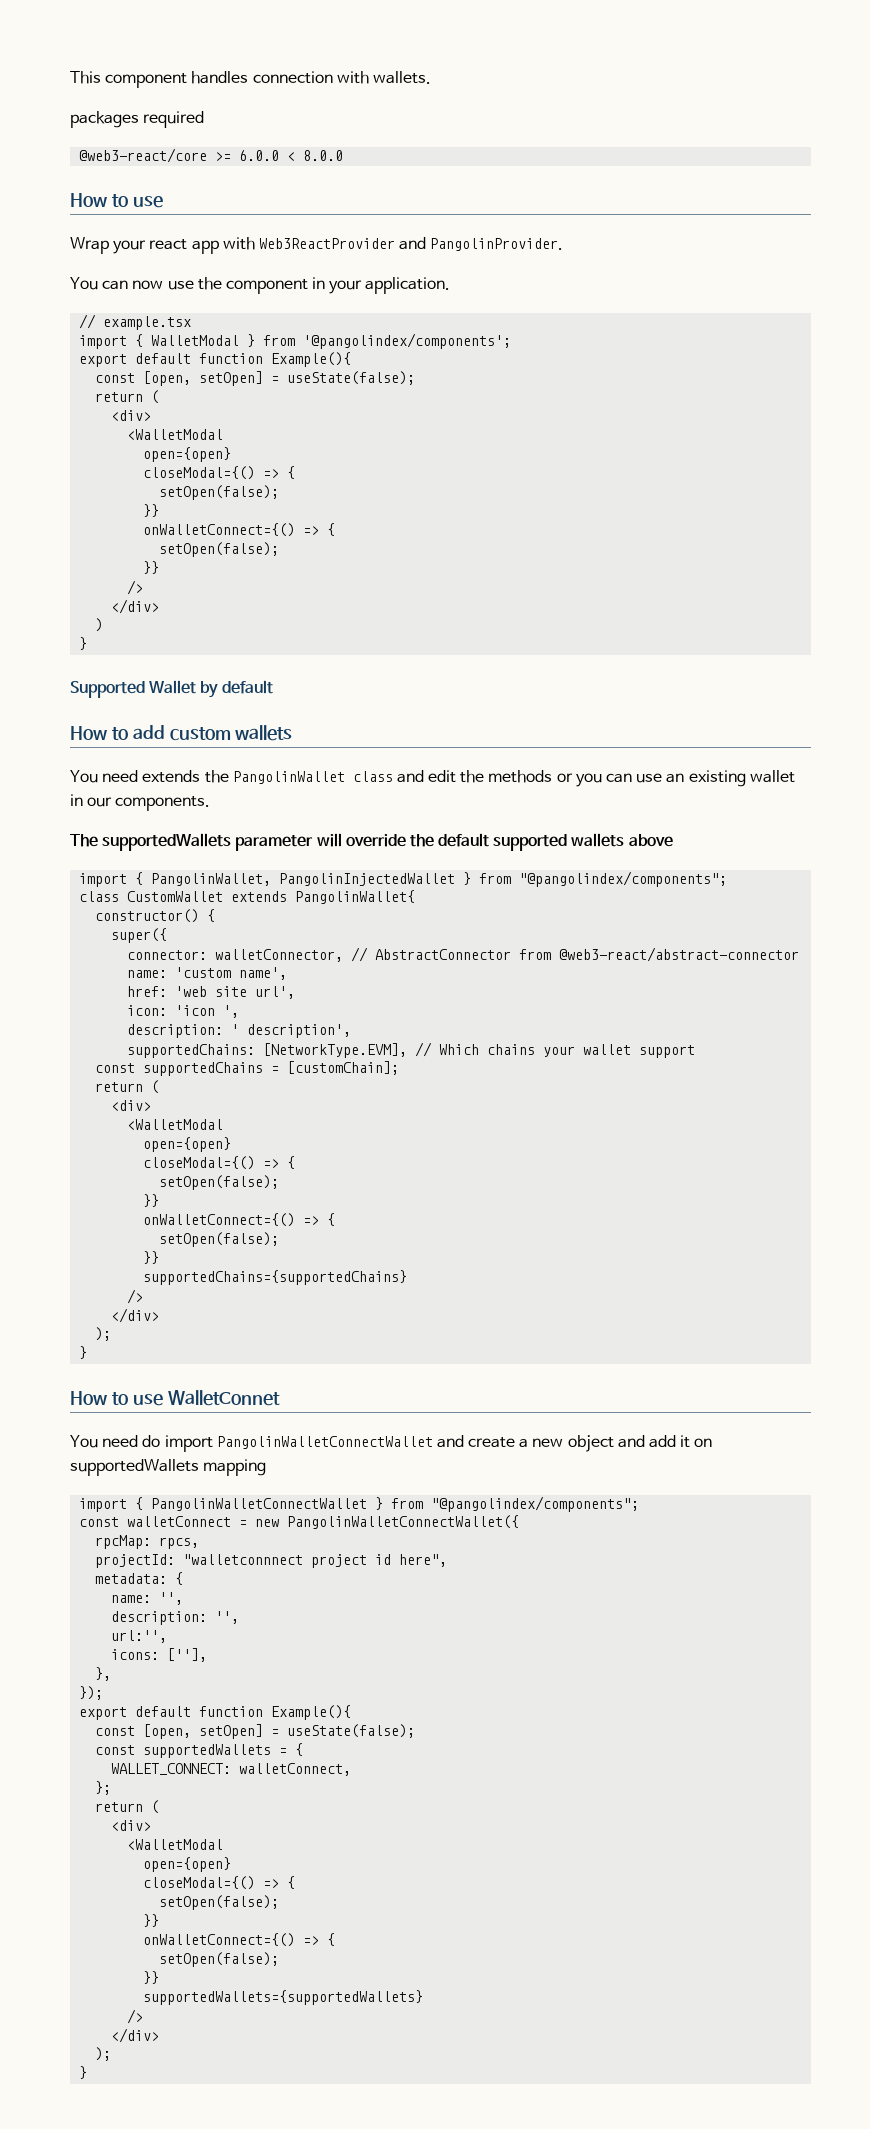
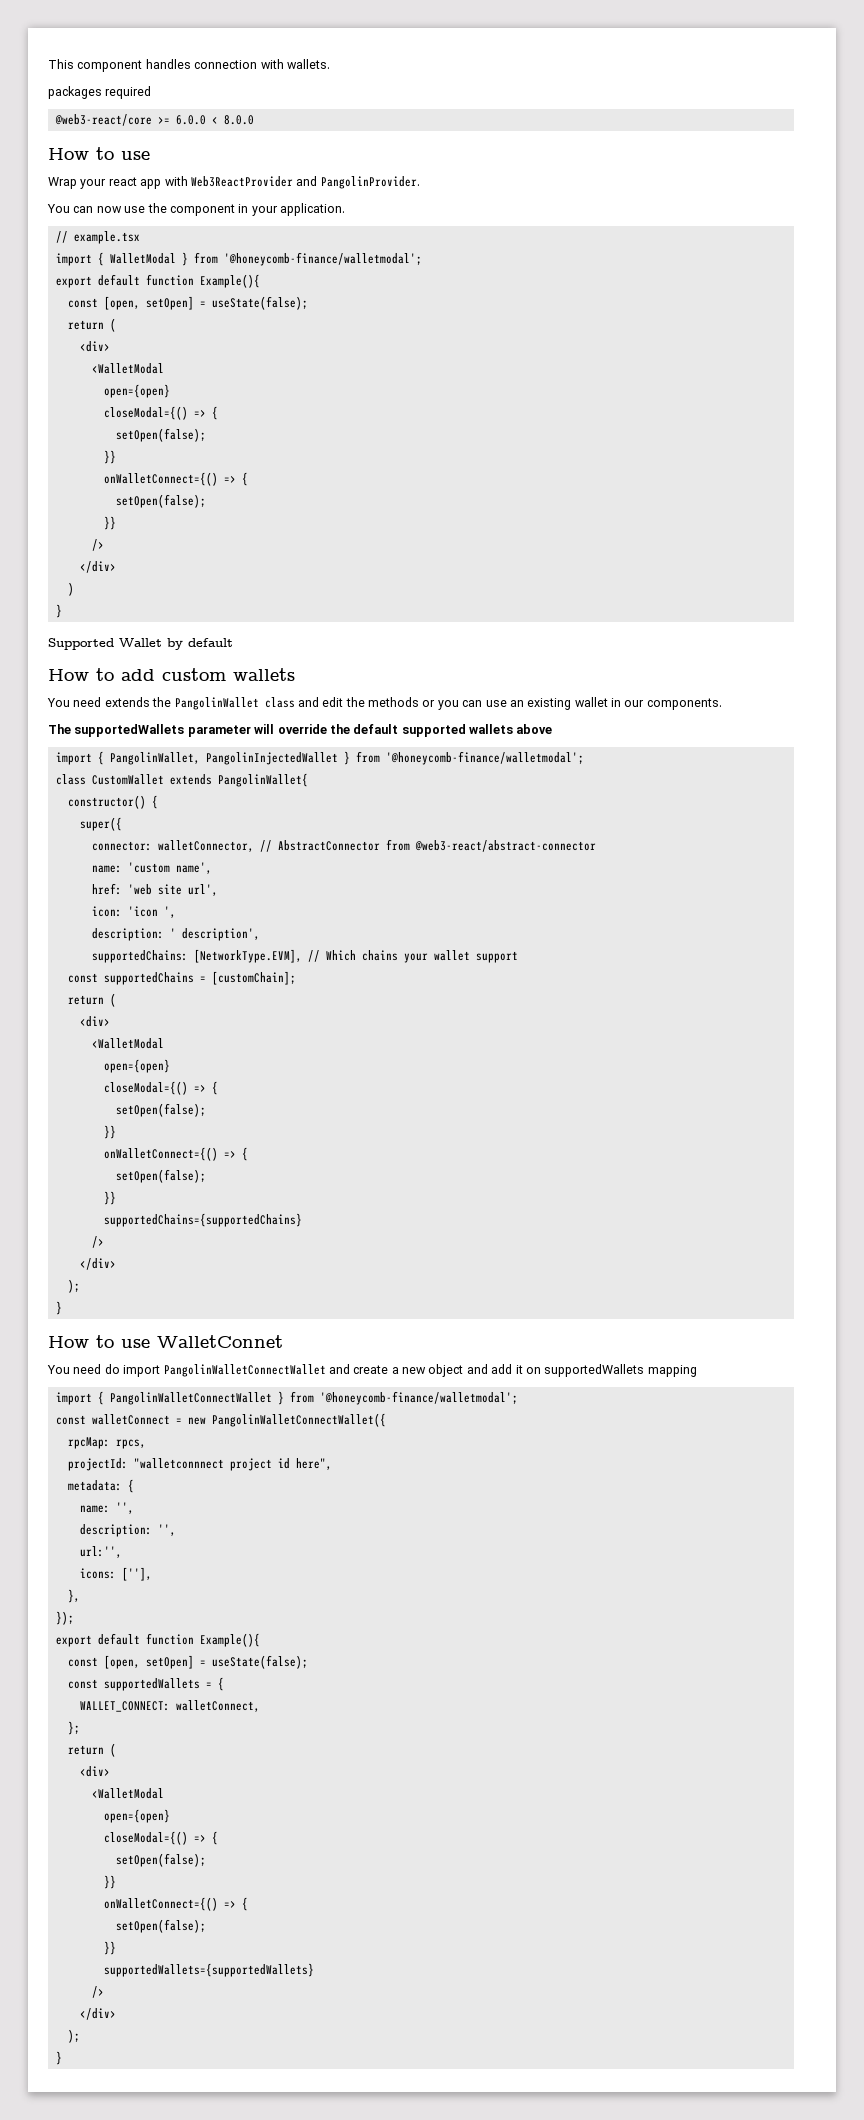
- import { WalletModal } from '@pangolindex/components';
+ import { WalletModal } from '@honeycomb-finance/walletmodal';
- import { PangolinWallet, PangolinInjectedWallet } from "@pangolindex/components";
+ import { PangolinWallet, PangolinInjectedWallet } from '@honeycomb-finance/walletmodal';
- import { PangolinWalletConnectWallet } from "@pangolindex/components";
+ import { PangolinWalletConnectWallet } from '@honeycomb-finance/walletmodal';

